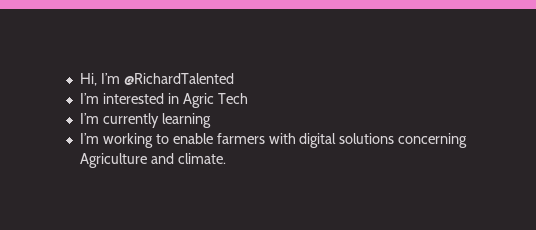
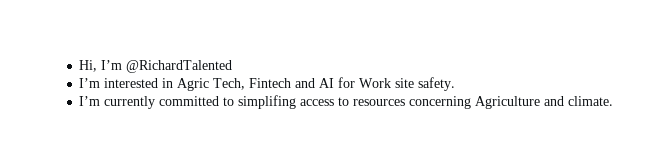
- I’m interested in Agric Tech
- I’m currently learning
- I’m working to enable farmers with digital solutions concerning Agriculture and climate.
+ I’m interested in Agric Tech, Fintech and AI for Work site safety.
+ I’m currently committed to simplifing access to resources concerning Agriculture and climate.

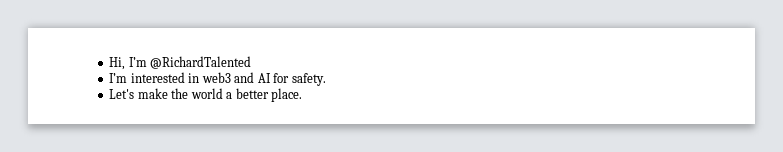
- I’m interested in Agric Tech, Fintech and AI for Work site safety.
+ I’m interested in web3 and AI for safety.
- I’m currently committed to simplifing access to resources concerning Agriculture and climate.
+ Let's make the world a better place.

